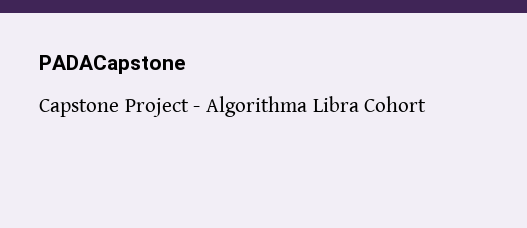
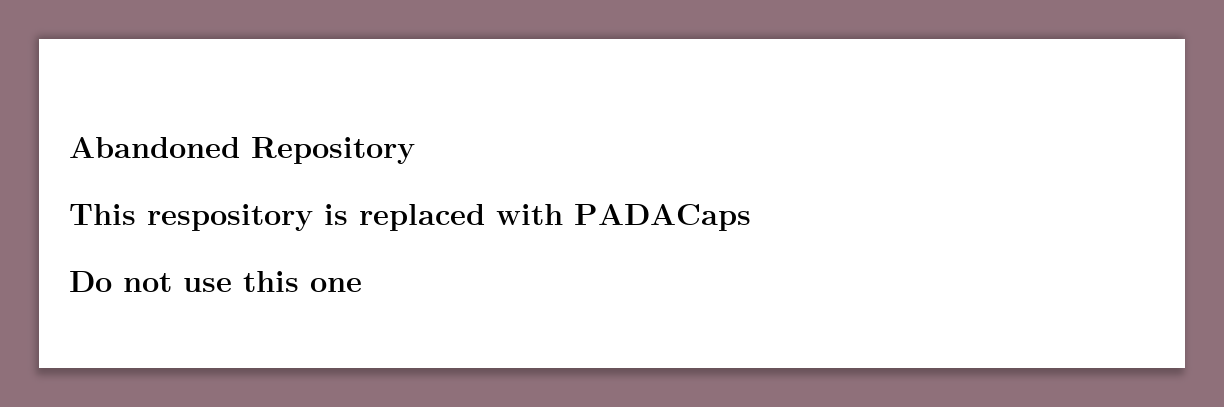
- PADACapstone
- Capstone Project - Algorithma Libra Cohort
+ Abandoned Repository
+ This respository is replaced with PADACaps
+ Do not use this one

